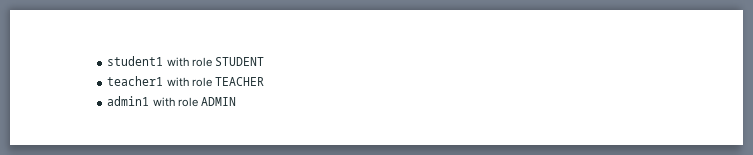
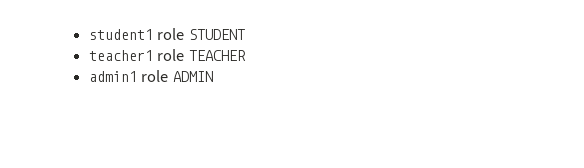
- student1 with role STUDENT
+ student1 role STUDENT
- teacher1 with role TEACHER
+ teacher1 role TEACHER
- admin1 with role ADMIN
+ admin1 role ADMIN

